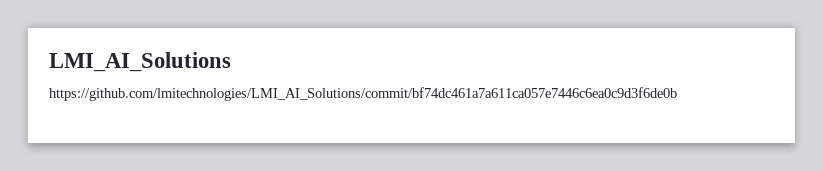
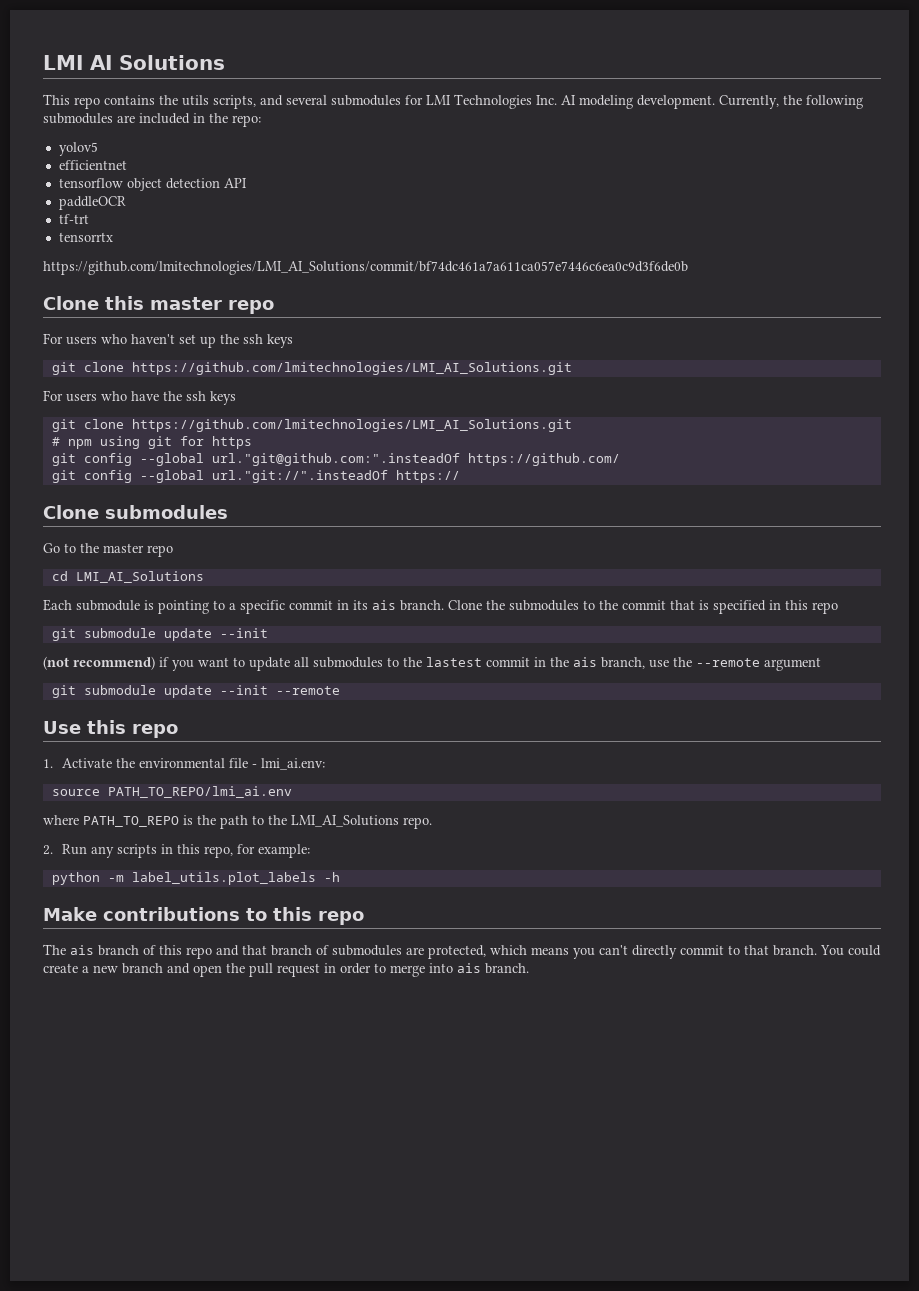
- LMI_AI_Solutions
+ LMI AI Solutions
+ This repo contains the utils scripts, and several submodules for LMI Technologies Inc. AI modeling development. Currently, the following submodules are included in the repo:
+ yolov5
+ efficientnet
+ tensorflow object detection API
+ paddleOCR
+ tf-trt
+ tensorrtx
  https://github.com/lmitechnologies/LMI_AI_Solutions/commit/bf74dc461a7a611ca057e7446c6ea0c9d3f6de0b
+ Clone this master repo
+ For users who haven't set up the ssh keys
+ git clone https://github.com/lmitechnologies/LMI_AI_Solutions.git
+ For users who have the ssh keys
+ git clone https://github.com/lmitechnologies/LMI_AI_Solutions.git
+ # npm using git for https
+ git config --global url."git@github.com:".insteadOf https://github.com/
+ git config --global url."git://".insteadOf https://
+ Clone submodules
+ Go to the master repo
+ cd LMI_AI_Solutions
+ Each submodule is pointing to a specific commit in its ais branch. Clone the submodules to the commit that is specified in this repo
+ git submodule update --init
+ (not recommend) if you want to update all submodules to the lastest commit in the ais branch, use the --remote argument
+ git submodule update --init --remote
+ Use this repo
+ 1. Activate the environmental file - lmi_ai.env:
+ source PATH_TO_REPO/lmi_ai.env
+ where PATH_TO_REPO is the path to the LMI_AI_Solutions repo.
+ 2. Run any scripts in this repo, for example:
+ python -m label_utils.plot_labels -h
+ Make contributions to this repo
+ The ais branch of this repo and that branch of submodules are protected, which means you can't directly commit to that branch. You could create a new branch and open the pull request in order to merge into ais branch.

